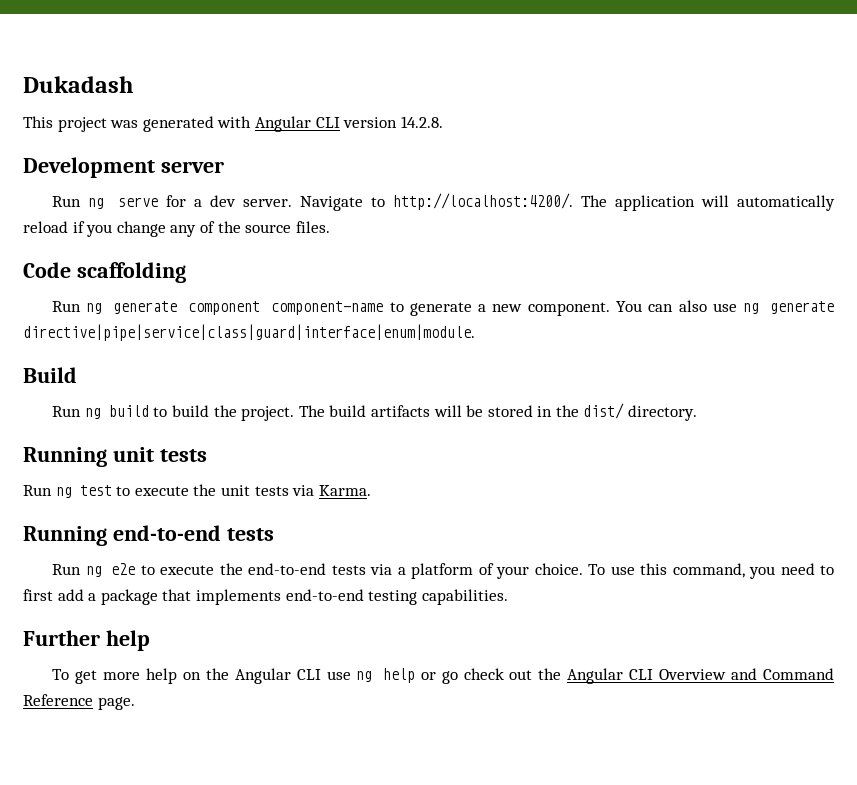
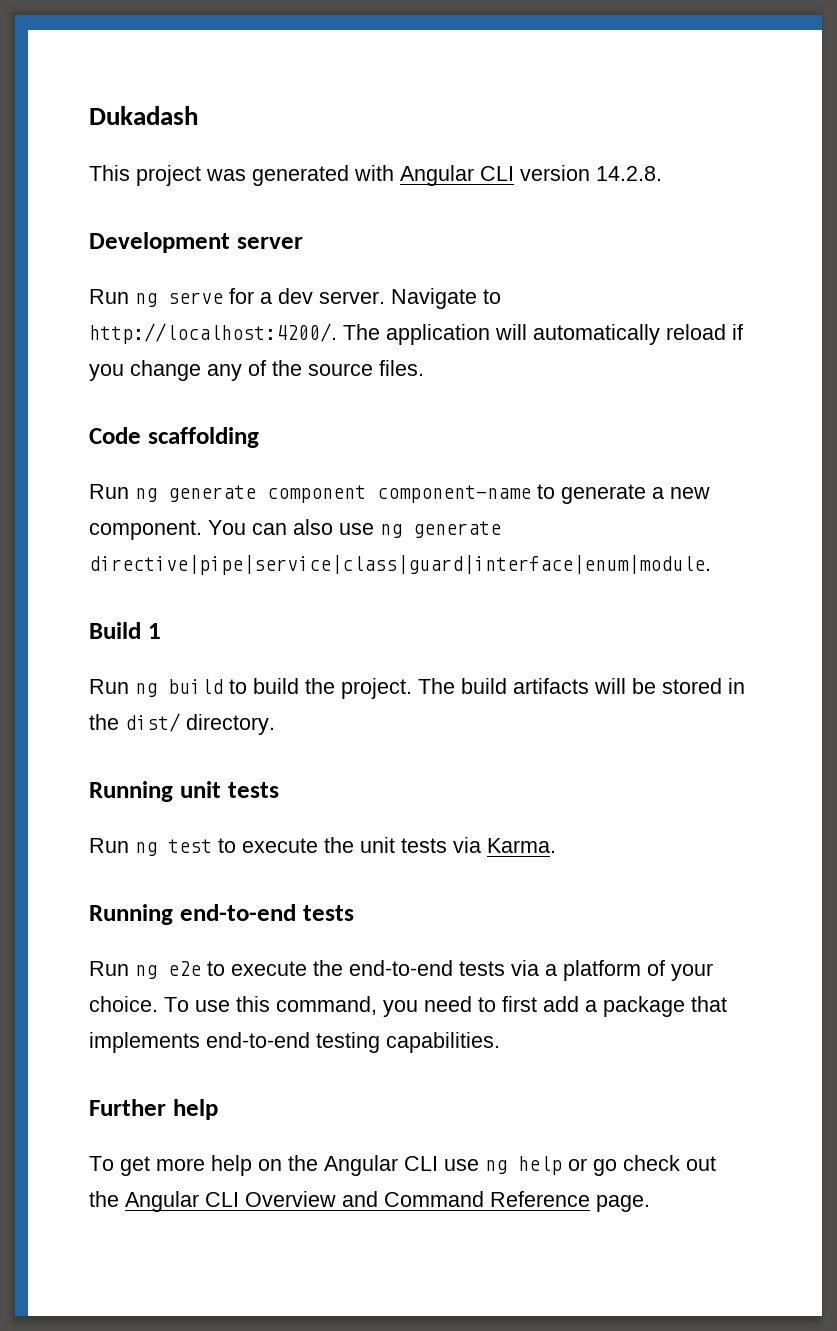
- Build
+ Build 1

